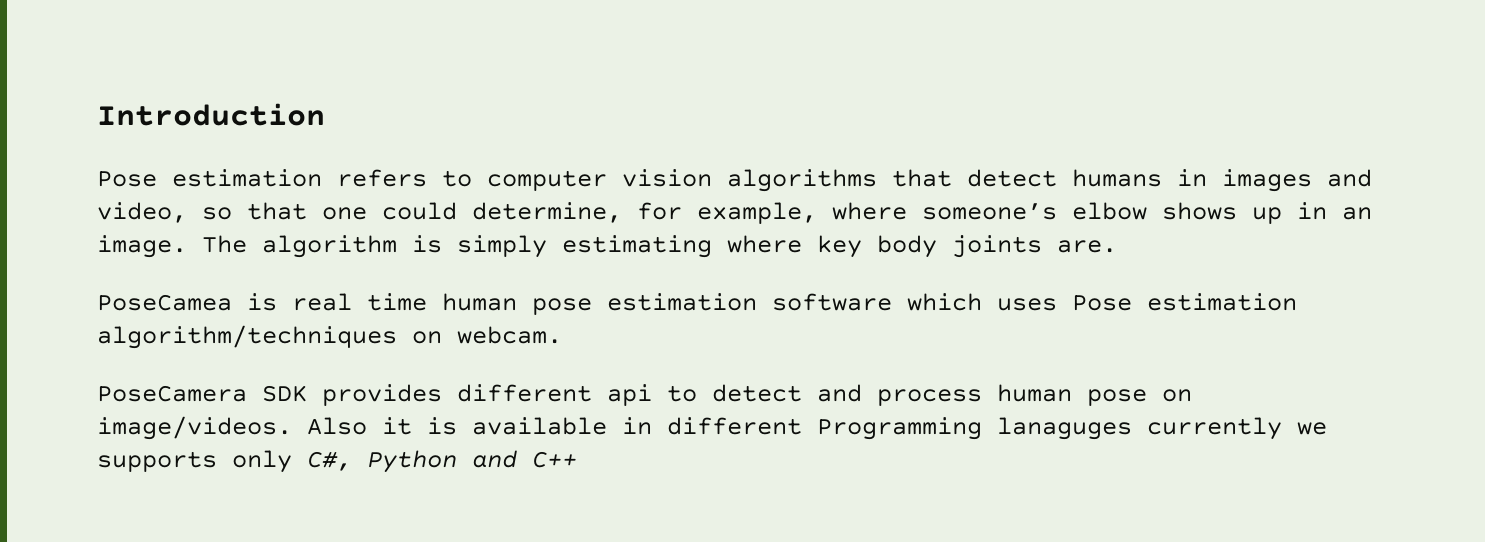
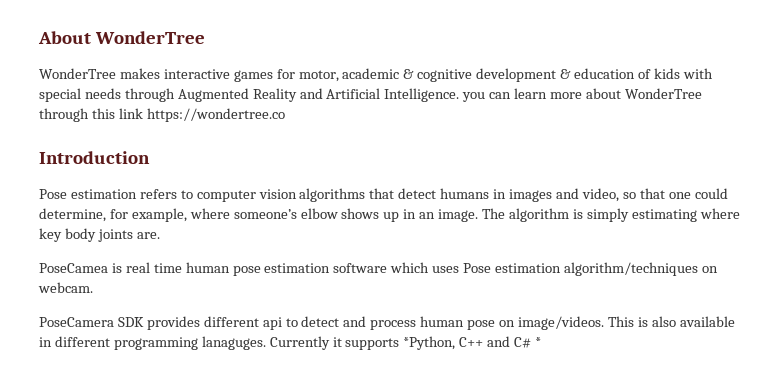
+ About WonderTree
+ WonderTree makes interactive games for motor, academic & cognitive development & education of kids with special needs through Augmented Reality and Artificial Intelligence. you can learn more about WonderTree through this link https://wondertree.co
- Also it is available in different Programming lanaguges currently we supports only C#, Python and C++
+ This is also available in different programming lanaguges. Currently it supports *Python, C++ and C# *

